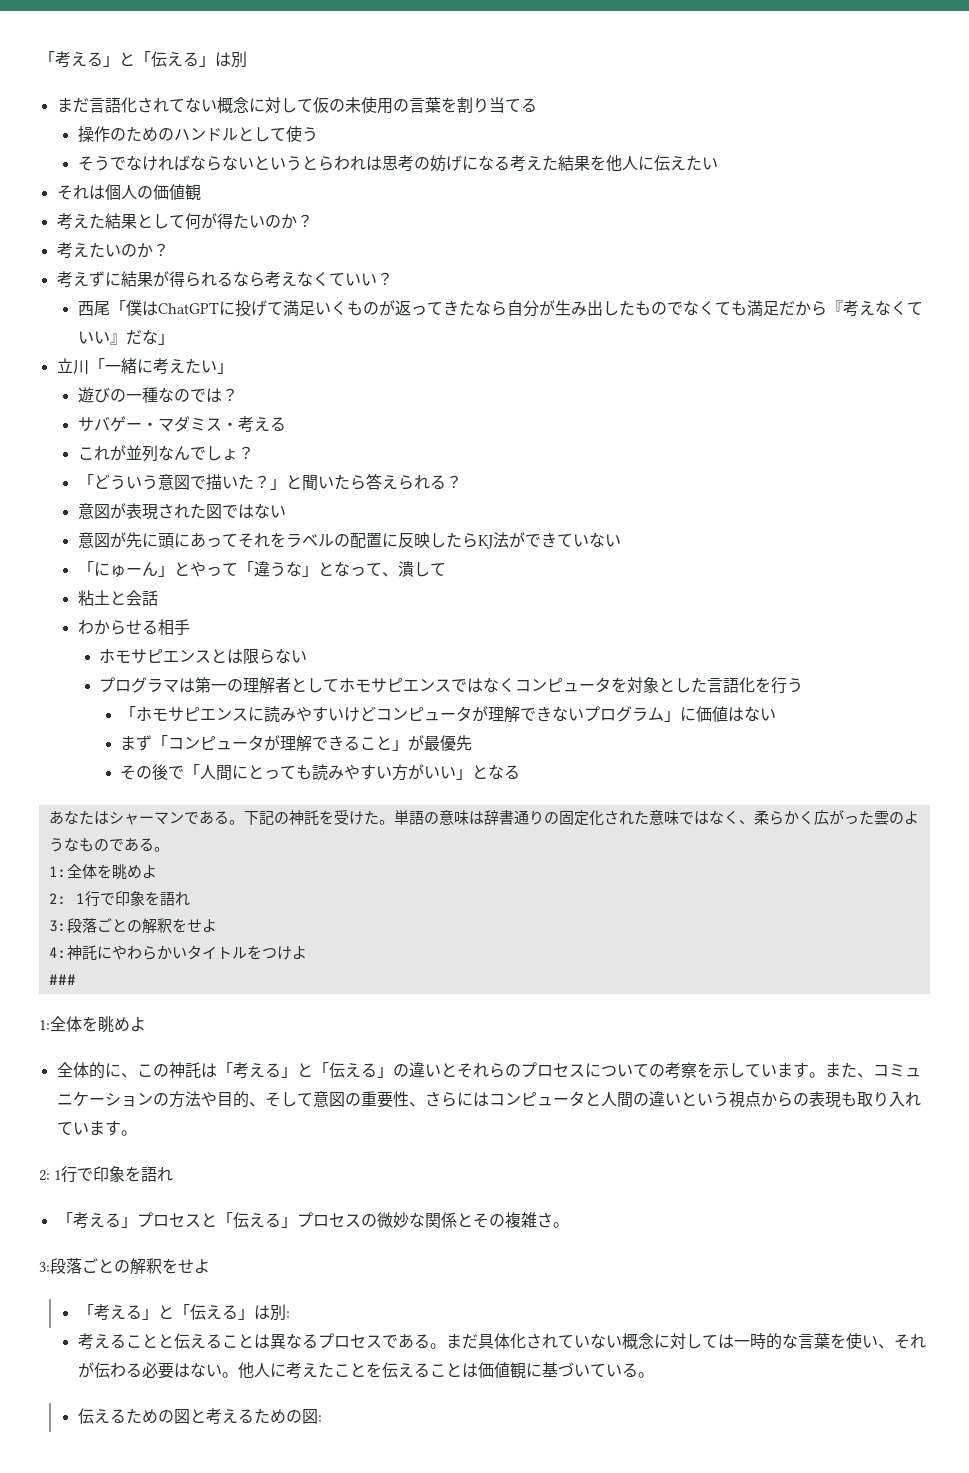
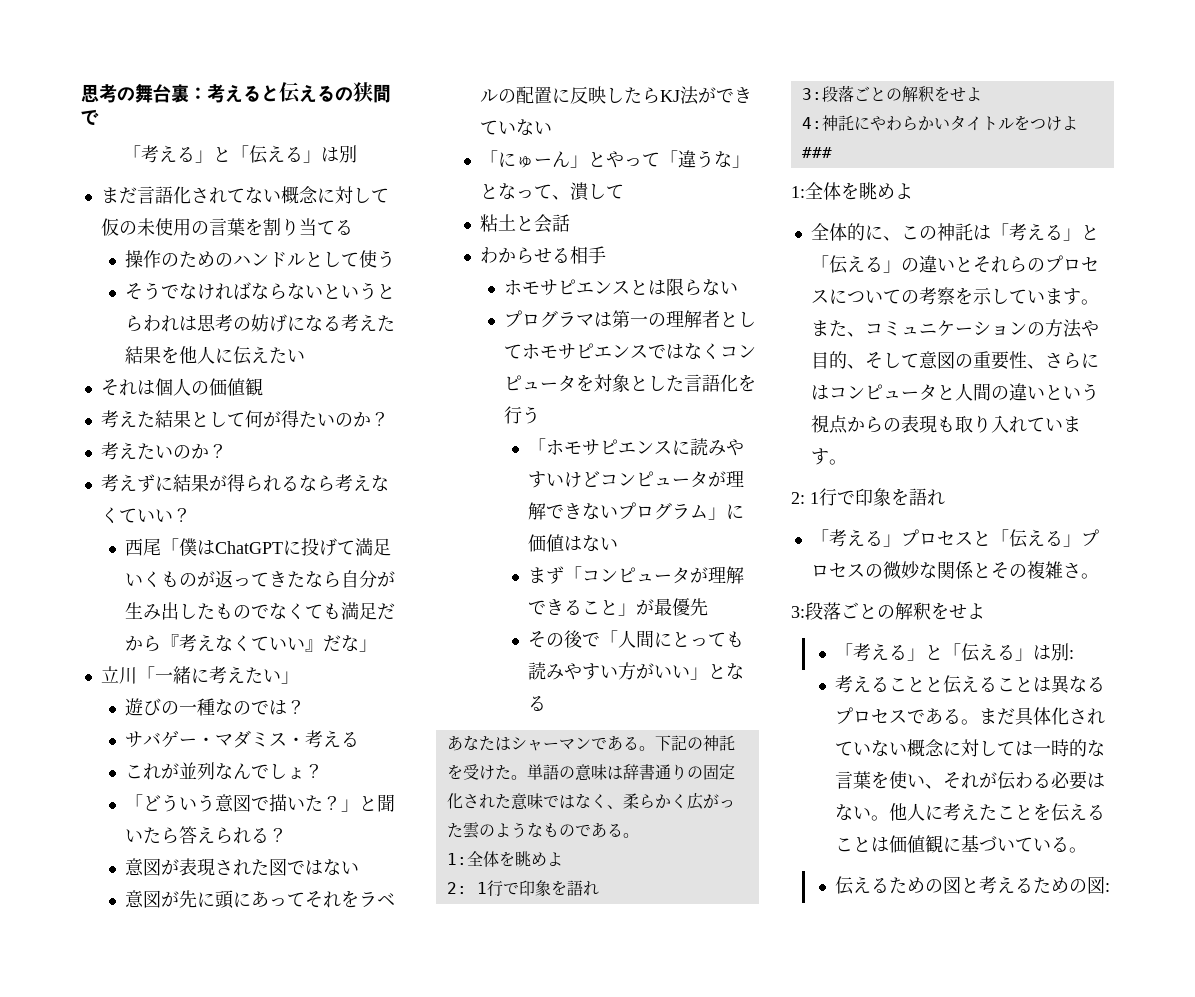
+ 思考の舞台裏：考えると伝えるの狭間で

